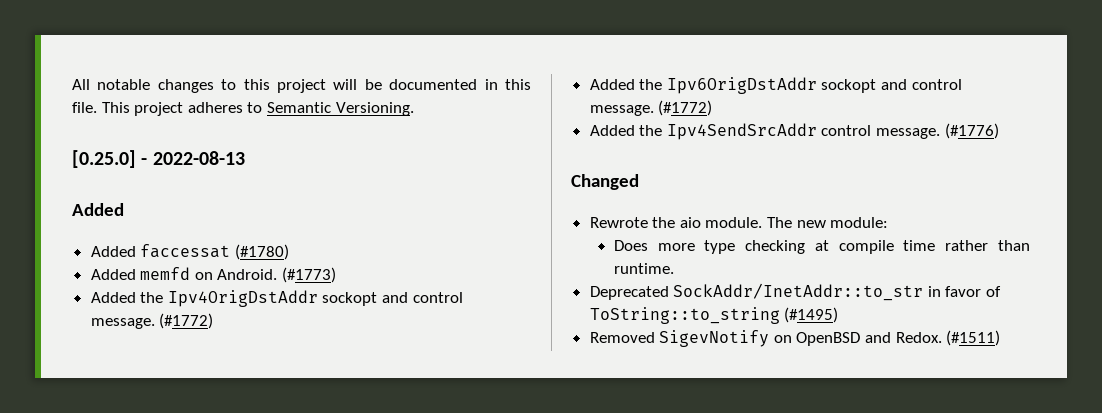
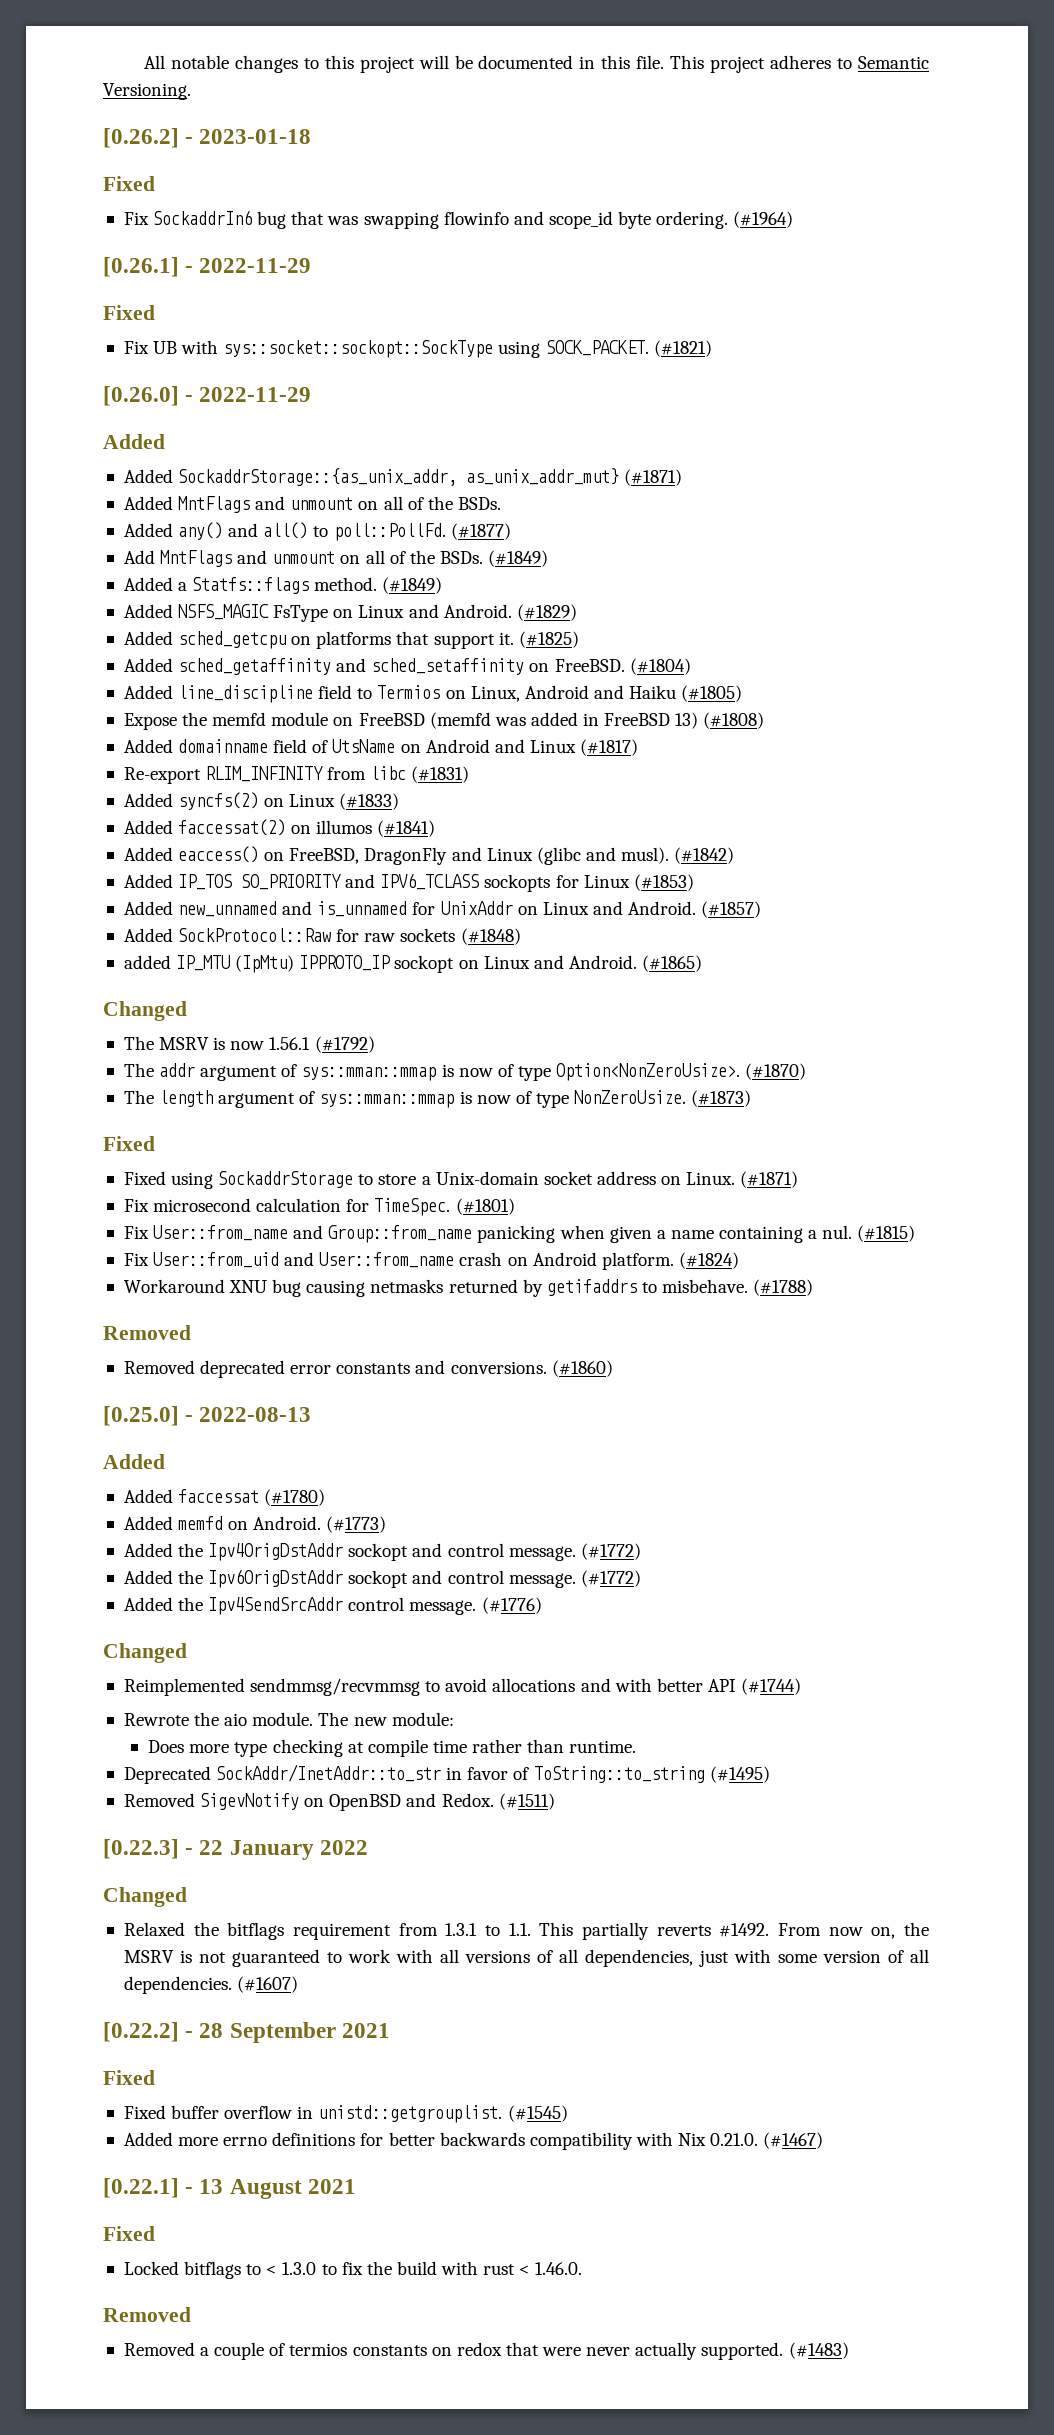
+ [0.26.2] - 2023-01-18
+ Fixed
+ Fix SockaddrIn6 bug that was swapping flowinfo and scope_id byte ordering. (#1964)
+ [0.26.1] - 2022-11-29
+ Fixed
+ Fix UB with sys::socket::sockopt::SockType using SOCK_PACKET. (#1821)
+ [0.26.0] - 2022-11-29
+ Added
+ Added SockaddrStorage::{as_unix_addr, as_unix_addr_mut} (#1871)
+ Added MntFlags and unmount on all of the BSDs.
+ Added any() and all() to poll::PollFd. (#1877)
+ Add MntFlags and unmount on all of the BSDs. (#1849)
+ Added a Statfs::flags method. (#1849)
+ Added NSFS_MAGIC FsType on Linux and Android. (#1829)
+ Added sched_getcpu on platforms that support it. (#1825)
+ Added sched_getaffinity and sched_setaffinity on FreeBSD. (#1804)
+ Added line_discipline field to Termios on Linux, Android and Haiku (#1805)
+ Expose the memfd module on FreeBSD (memfd was added in FreeBSD 13) (#1808)
+ Added domainname field of UtsName on Android and Linux (#1817)
+ Re-export RLIM_INFINITY from libc (#1831)
+ Added syncfs(2) on Linux (#1833)
+ Added faccessat(2) on illumos (#1841)
+ Added eaccess() on FreeBSD, DragonFly and Linux (glibc and musl). (#1842)
+ Added IP_TOS SO_PRIORITY and IPV6_TCLASS sockopts for Linux (#1853)
+ Added new_unnamed and is_unnamed for UnixAddr on Linux and Android. (#1857)
+ Added SockProtocol::Raw for raw sockets (#1848)
+ added IP_MTU (IpMtu) IPPROTO_IP sockopt on Linux and Android. (#1865)
+ Changed
+ The MSRV is now 1.56.1 (#1792)
+ The addr argument of sys::mman::mmap is now of type Option<NonZeroUsize>. (#1870)
+ The length argument of sys::mman::mmap is now of type NonZeroUsize. (#1873)
+ Fixed
+ Fixed using SockaddrStorage to store a Unix-domain socket address on Linux. (#1871)
+ Fix microsecond calculation for TimeSpec. (#1801)
+ Fix User::from_name and Group::from_name panicking when given a name containing a nul. (#1815)
+ Fix User::from_uid and User::from_name crash on Android platform. (#1824)
+ Workaround XNU bug causing netmasks returned by getifaddrs to misbehave. (#1788)
+ Removed
+ Removed deprecated error constants and conversions. (#1860)
+ Reimplemented sendmmsg/recvmmsg to avoid allocations and with better API (#1744)
+ [0.22.3] - 22 January 2022
+ Changed
+ Relaxed the bitflags requirement from 1.3.1 to 1.1. This partially reverts #1492. From now on, the MSRV is not guaranteed to work with all versions of all dependencies, just with some version of all dependencies. (#1607)
+ [0.22.2] - 28 September 2021
+ Fixed
+ Fixed buffer overflow in unistd::getgrouplist. (#1545)
+ Added more errno definitions for better backwards compatibility with Nix 0.21.0. (#1467)
+ [0.22.1] - 13 August 2021
+ Fixed
+ Locked bitflags to < 1.3.0 to fix the build with rust < 1.46.0.
+ Removed
+ Removed a couple of termios constants on redox that were never actually supported. (#1483)

